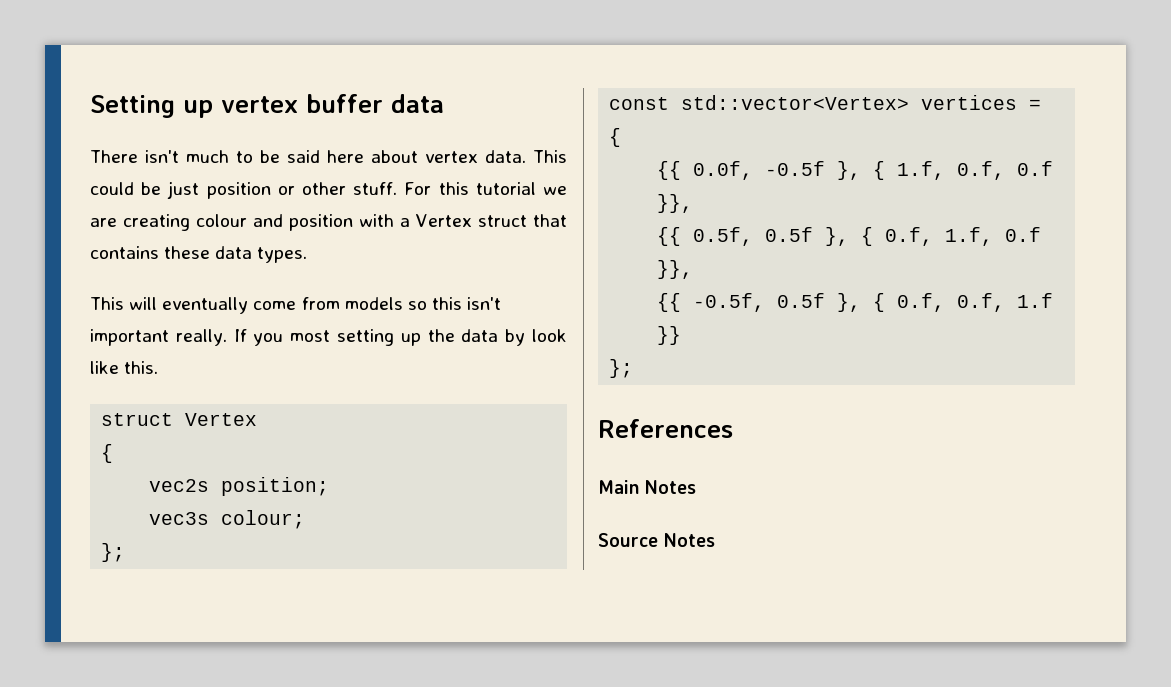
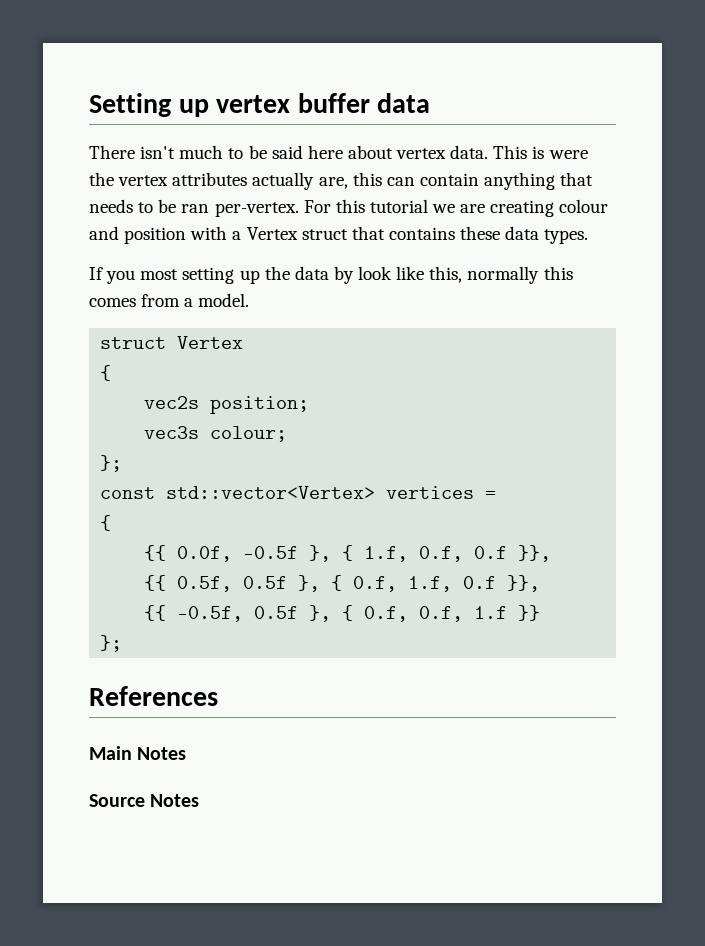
- This could be just position or other stuff.
+ This is were the vertex attributes actually are, this can contain anything that needs to be ran per-vertex.
- This will eventually come from models so this isn't important really. If you most setting up the data by look like this.
+ If you most setting up the data by look like this, normally this comes from a model.

